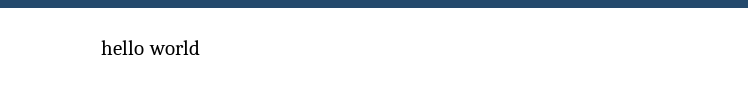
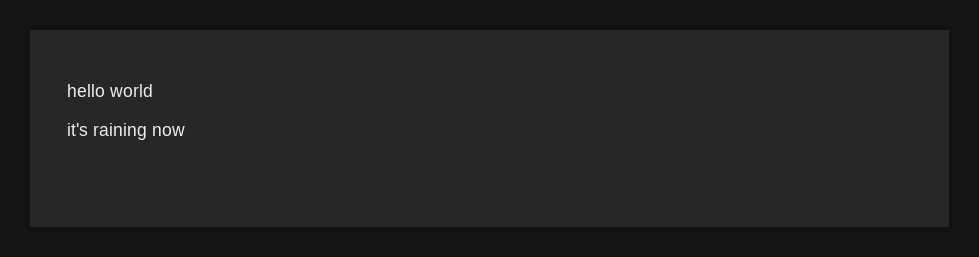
+ it's raining now

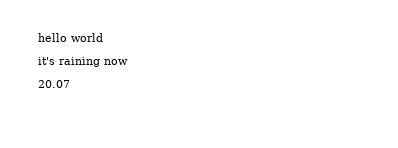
+ 20.07

